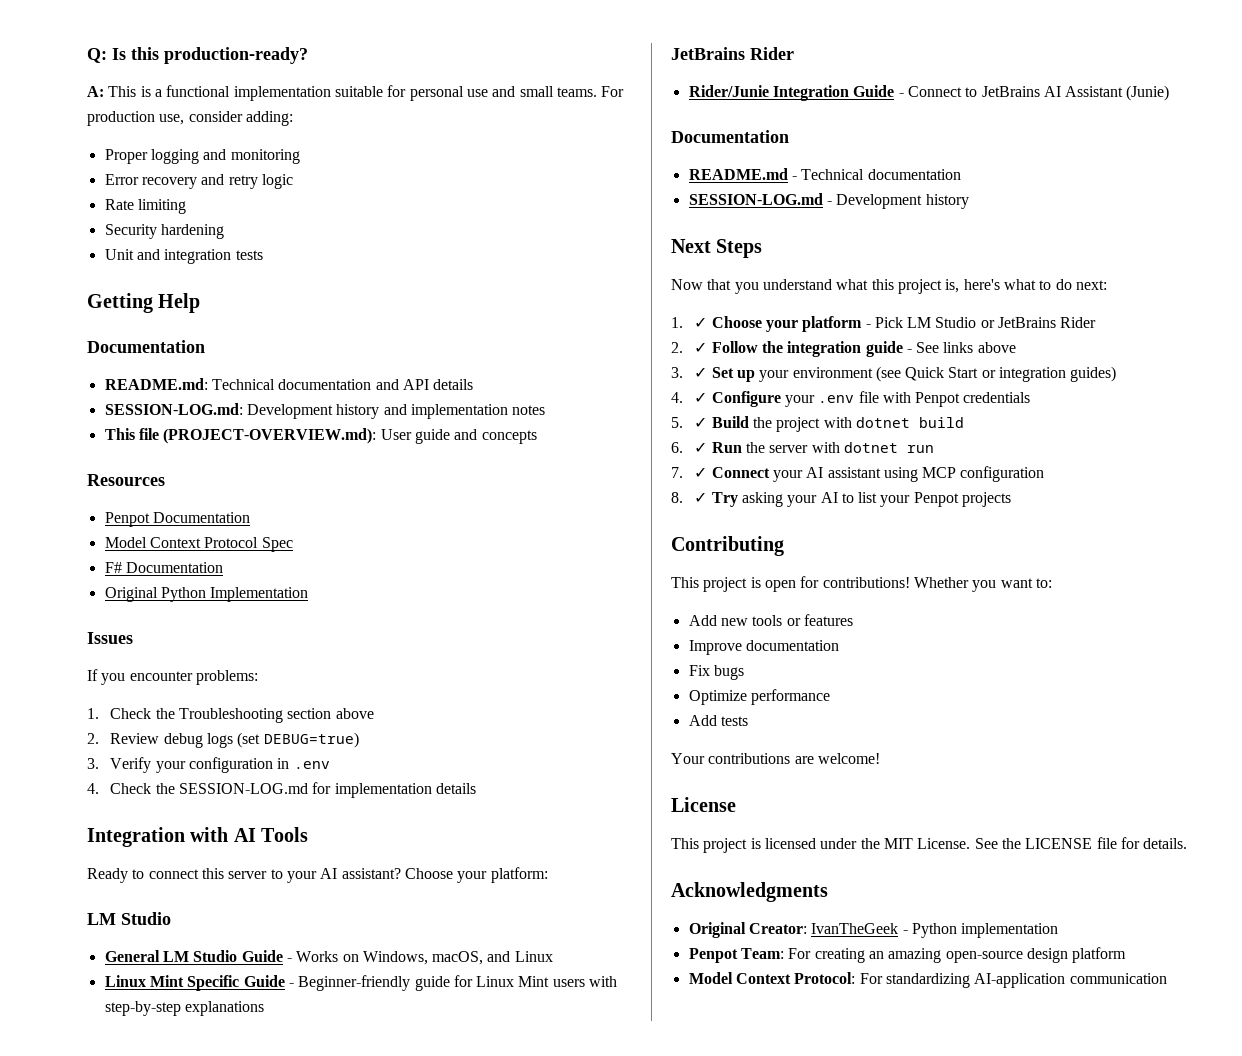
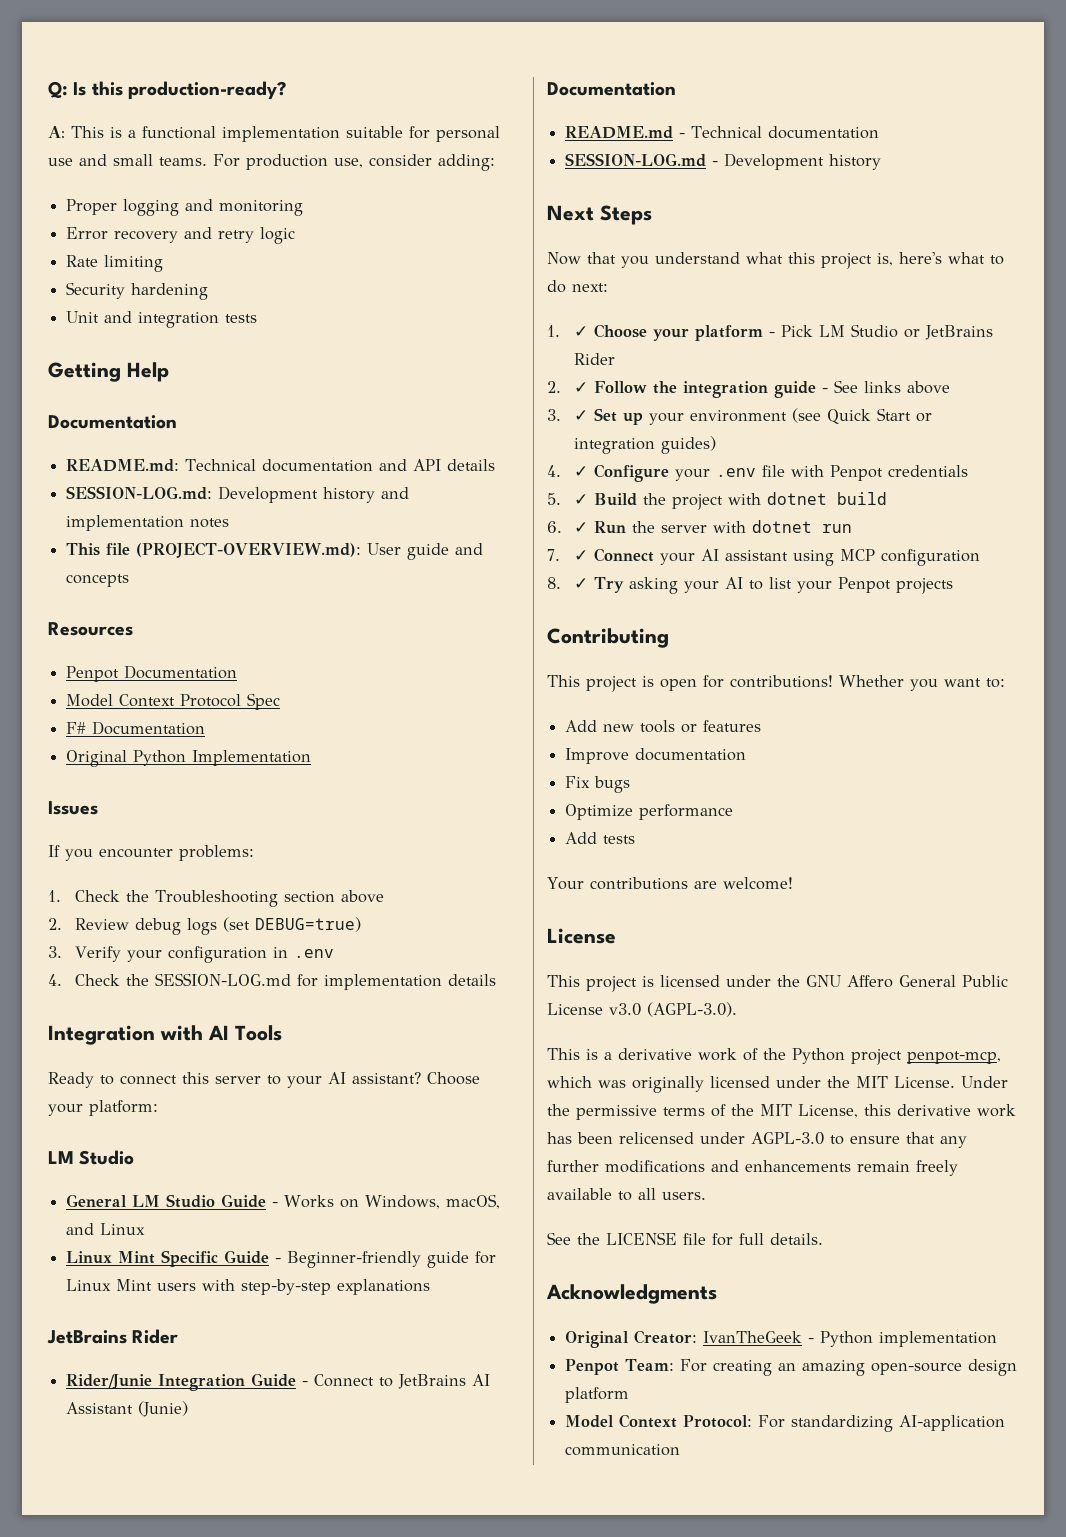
- This project is licensed under the MIT License. See the LICENSE file for details.
+ This project is licensed under the GNU Affero General Public License v3.0 (AGPL-3.0).
+ This is a derivative work of the Python project penpot-mcp, which was originally licensed under the MIT License. Under the permissive terms of the MIT License, this derivative work has been relicensed under AGPL-3.0 to ensure that any further modifications and enhancements remain freely available to all users.
+ See the LICENSE file for full details.

